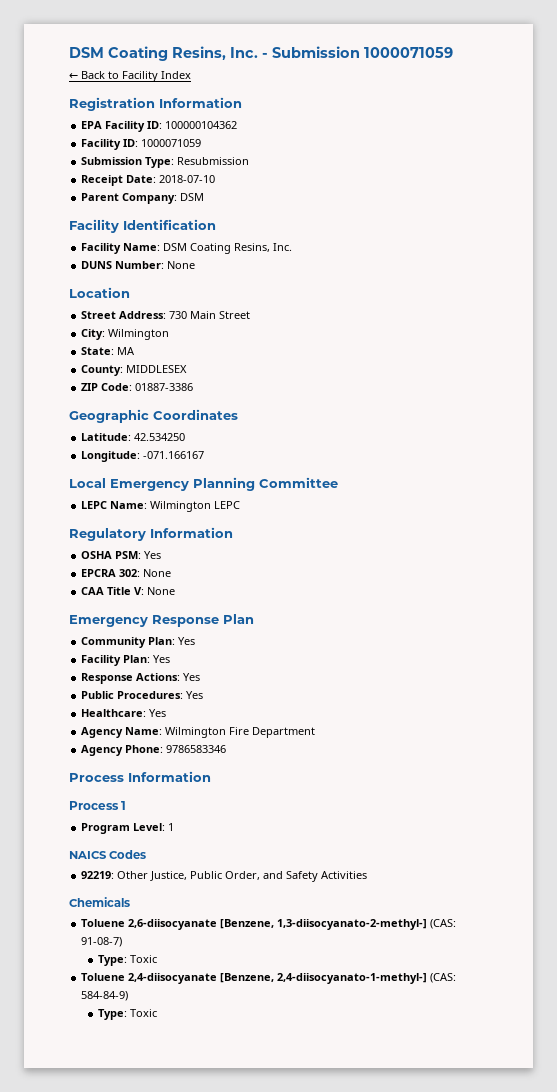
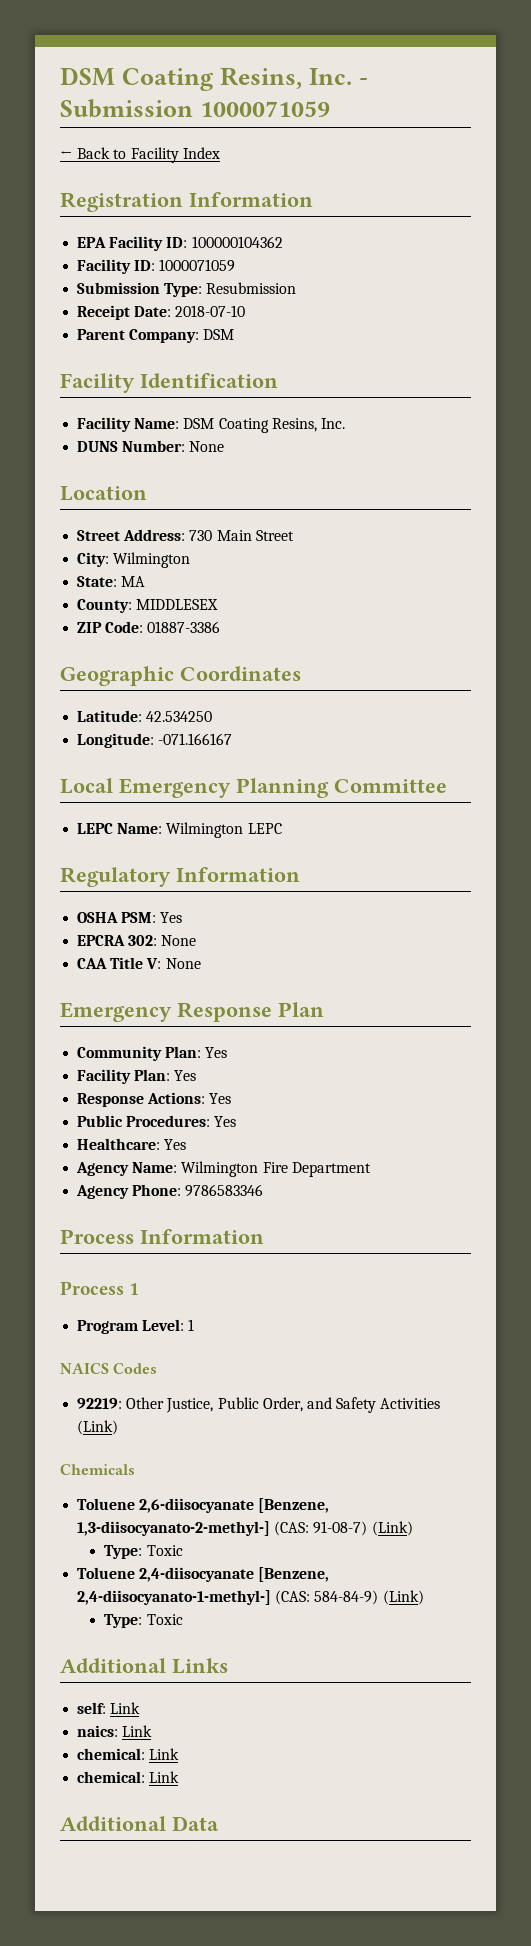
- 92219: Other Justice, Public Order, and Safety Activities
+ 92219: Other Justice, Public Order, and Safety Activities (Link)
- Toluene 2,6-diisocyanate [Benzene, 1,3-diisocyanato-2-methyl-] (CAS: 91-08-7)
+ Toluene 2,6-diisocyanate [Benzene, 1,3-diisocyanato-2-methyl-] (CAS: 91-08-7) (Link)
- Toluene 2,4-diisocyanate [Benzene, 2,4-diisocyanato-1-methyl-] (CAS: 584-84-9)
+ Toluene 2,4-diisocyanate [Benzene, 2,4-diisocyanato-1-methyl-] (CAS: 584-84-9) (Link)
  Type: Toxic
+ Additional Links
+ self: Link
+ naics: Link
+ chemical: Link
+ chemical: Link
+ Additional Data

